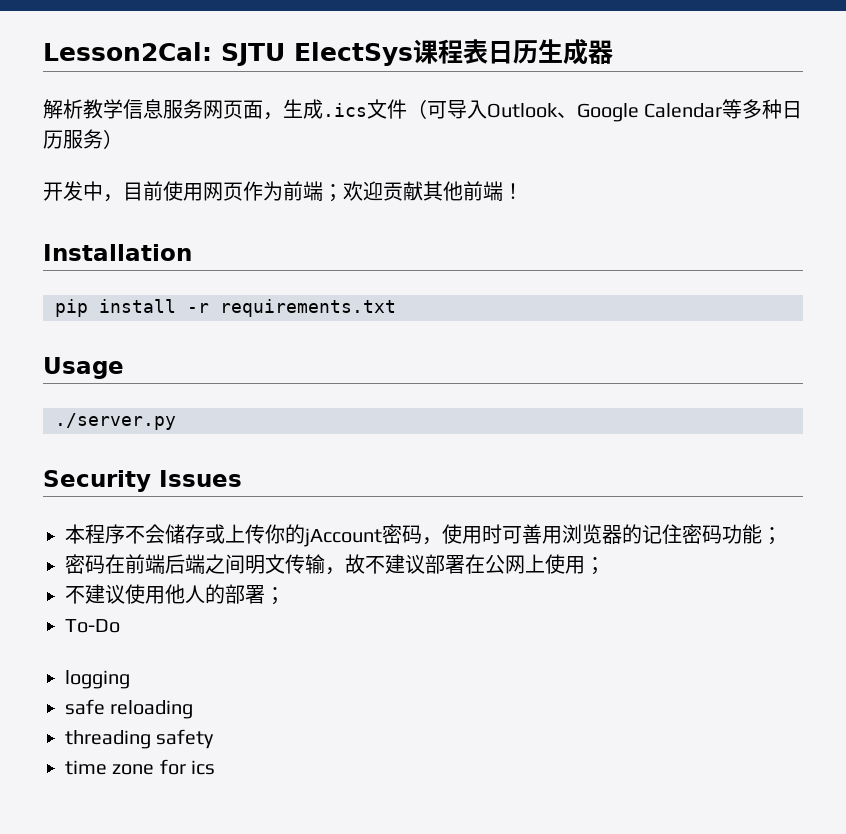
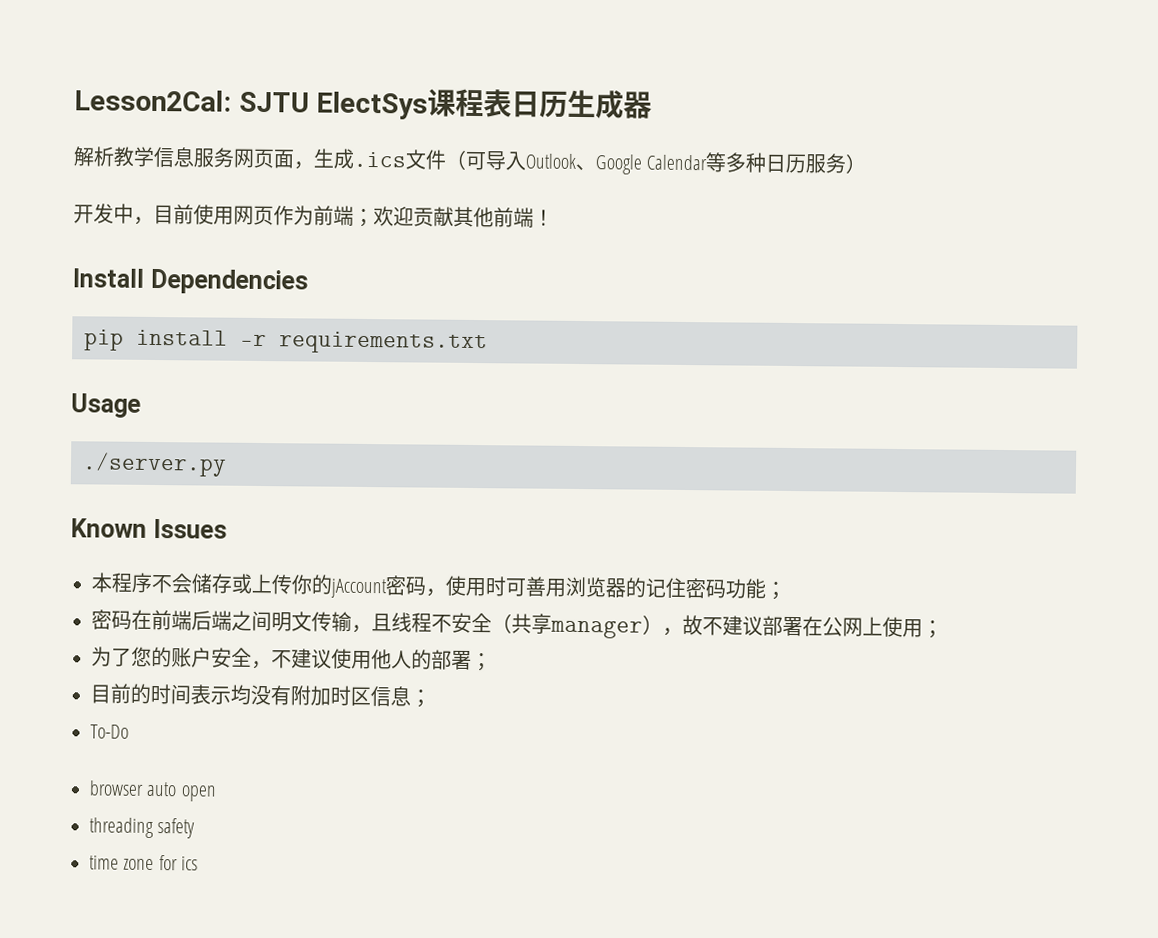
- Installation
+ Install Dependencies
- Security Issues
+ Known Issues
- 密码在前端后端之间明文传输，故不建议部署在公网上使用；
+ 密码在前端后端之间明文传输，且线程不安全（共享manager），故不建议部署在公网上使用；
- 不建议使用他人的部署；
+ 为了您的账户安全，不建议使用他人的部署；
+ 目前的时间表示均没有附加时区信息；
  To-Do
- logging
- safe reloading
+ browser auto open

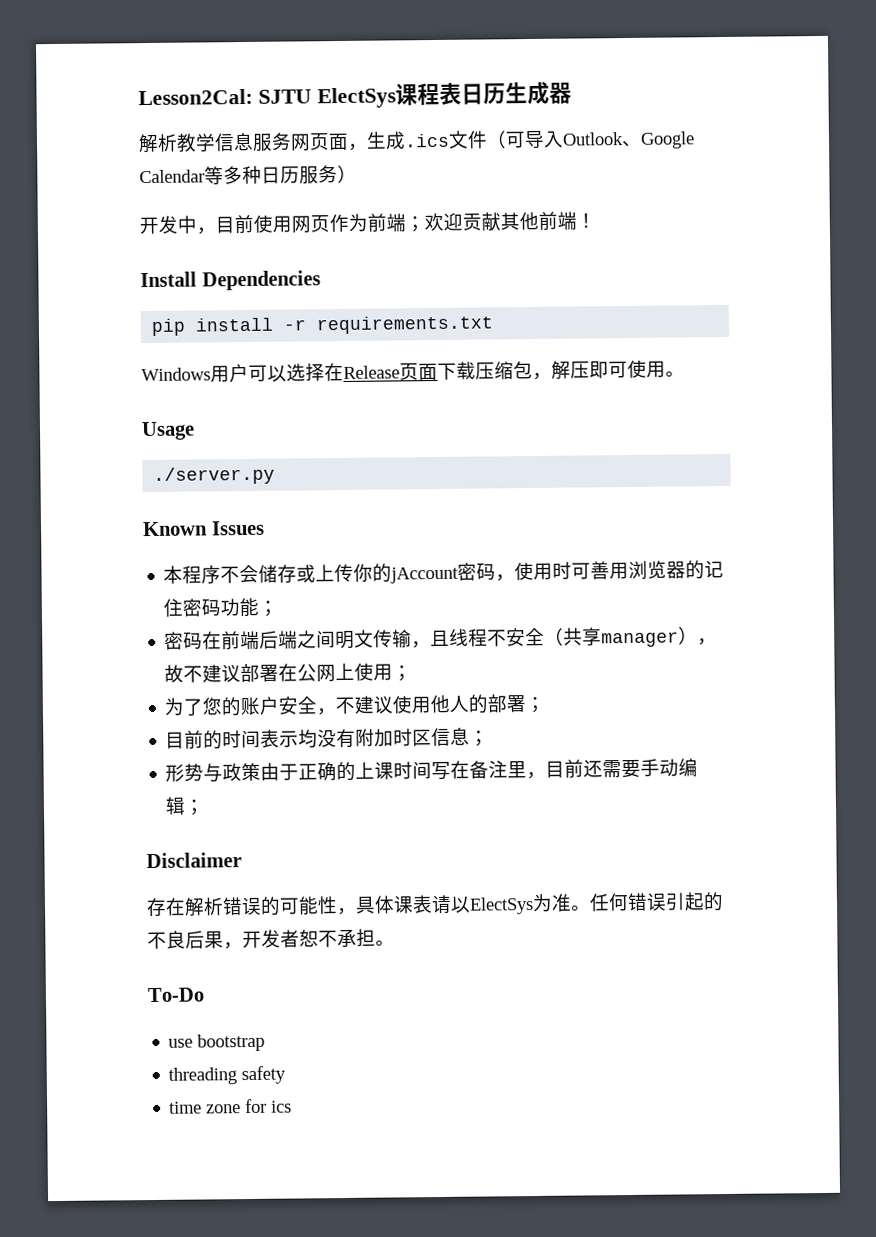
+ Windows用户可以选择在Release页面下载压缩包，解压即可使用。
+ 形势与政策由于正确的上课时间写在备注里，目前还需要手动编辑；
+ Disclaimer
+ 存在解析错误的可能性，具体课表请以ElectSys为准。任何错误引起的不良后果，开发者恕不承担。
  To-Do
- browser auto open
+ use bootstrap

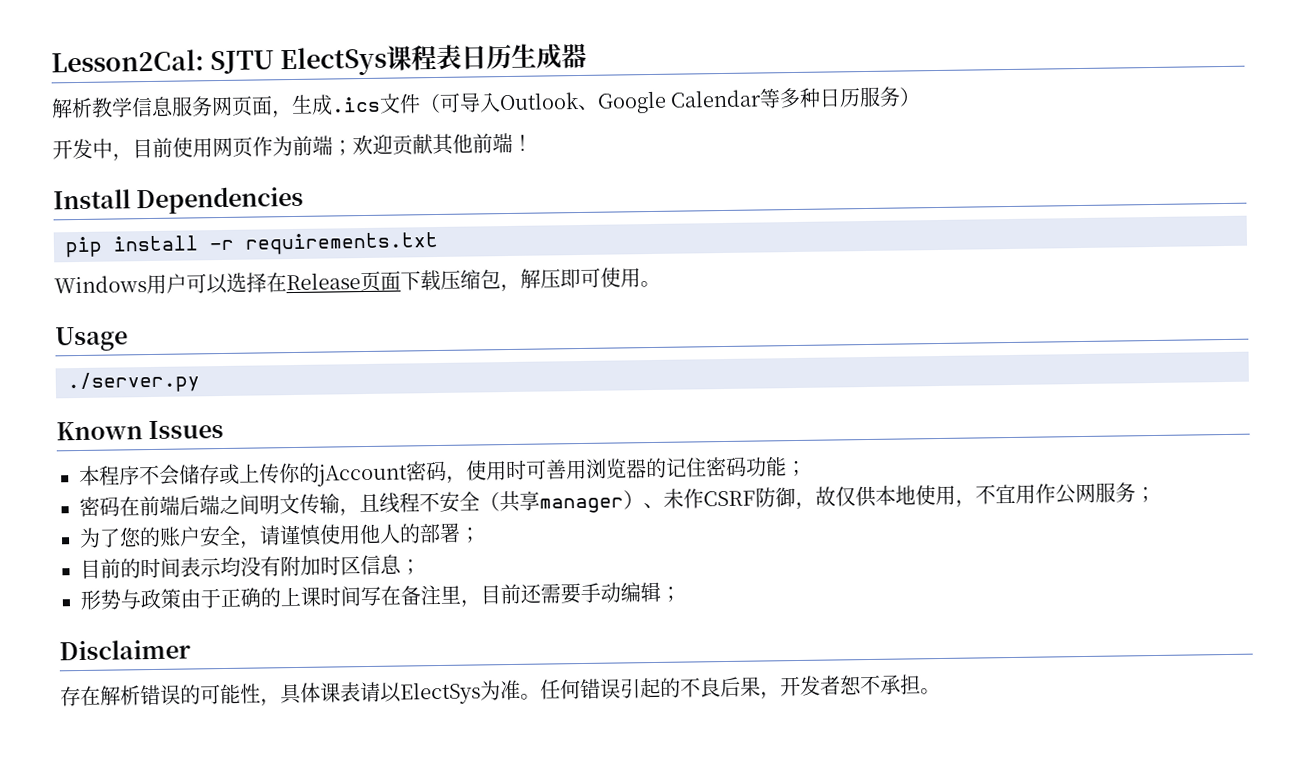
- 密码在前端后端之间明文传输，且线程不安全（共享manager），故不建议部署在公网上使用；
+ 密码在前端后端之间明文传输，且线程不安全（共享manager）、未作CSRF防御，故仅供本地使用，不宜用作公网服务；
- 为了您的账户安全，不建议使用他人的部署；
+ 为了您的账户安全，请谨慎使用他人的部署；
- To-Do
- use bootstrap
- threading safety
- time zone for ics

